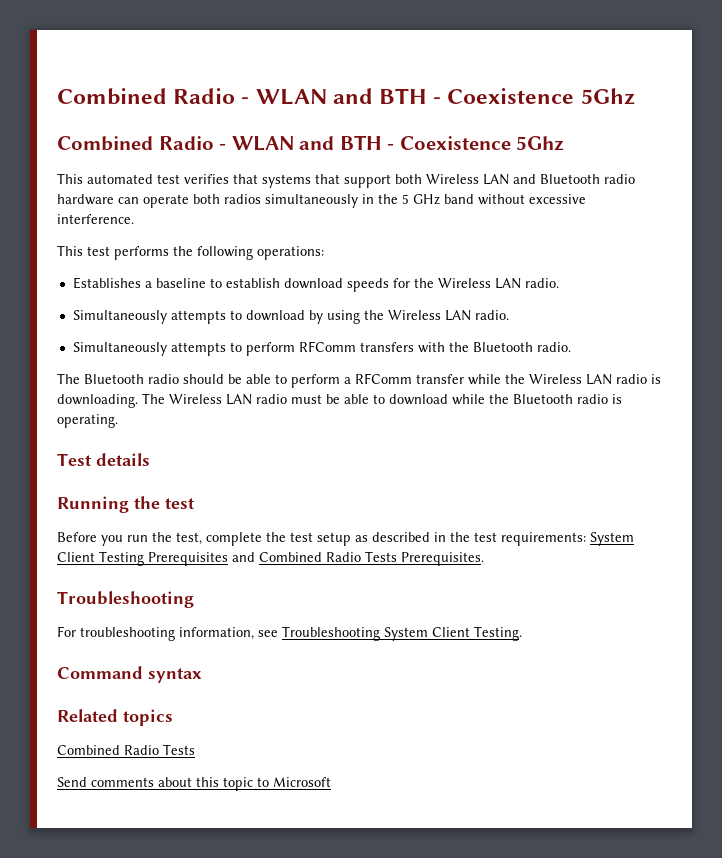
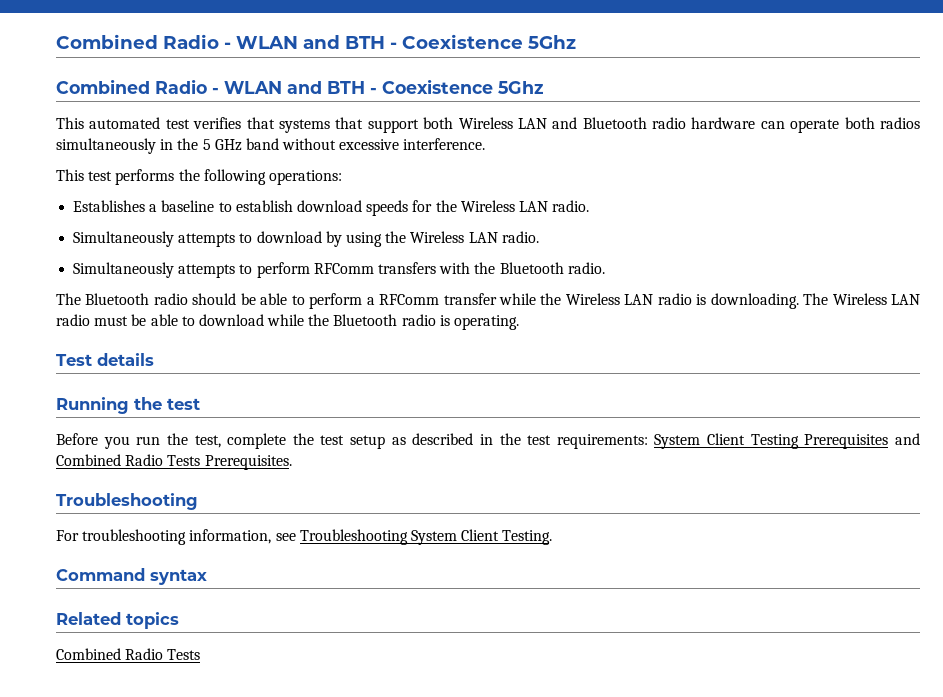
- Send comments about this topic to Microsoft

